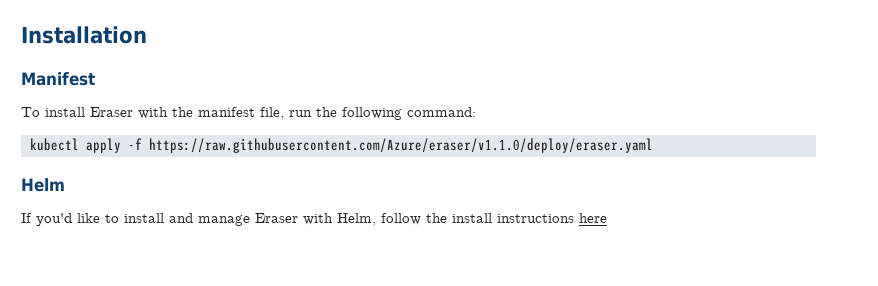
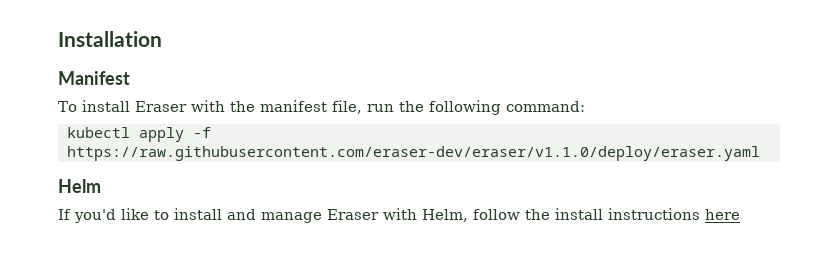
- kubectl apply -f https://raw.githubusercontent.com/Azure/eraser/v1.1.0/deploy/eraser.yaml
+ kubectl apply -f https://raw.githubusercontent.com/eraser-dev/eraser/v1.1.0/deploy/eraser.yaml

